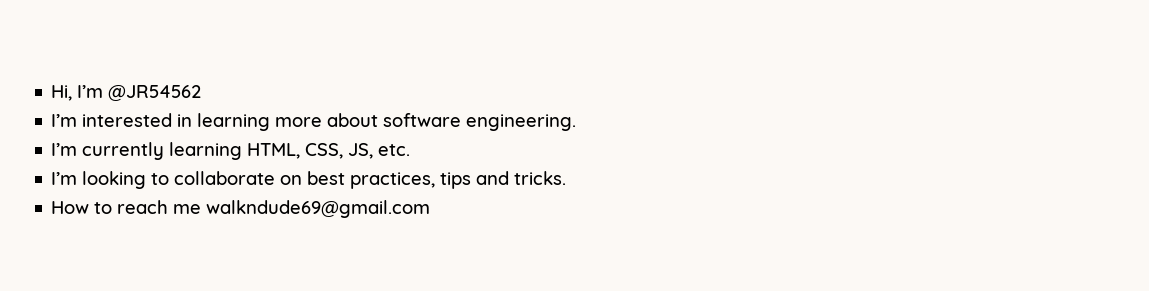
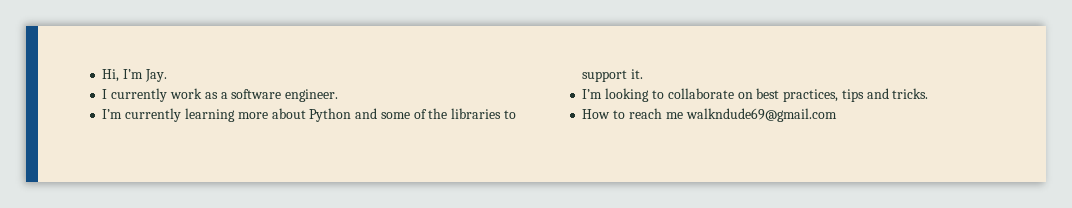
- Hi, I’m @JR54562
- I’m interested in learning more about software engineering.
- I’m currently learning HTML, CSS, JS, etc.
+ Hi, I’m Jay.
+ I currently work as a software engineer.
+ I’m currently learning more about Python and some of the libraries to support it.

